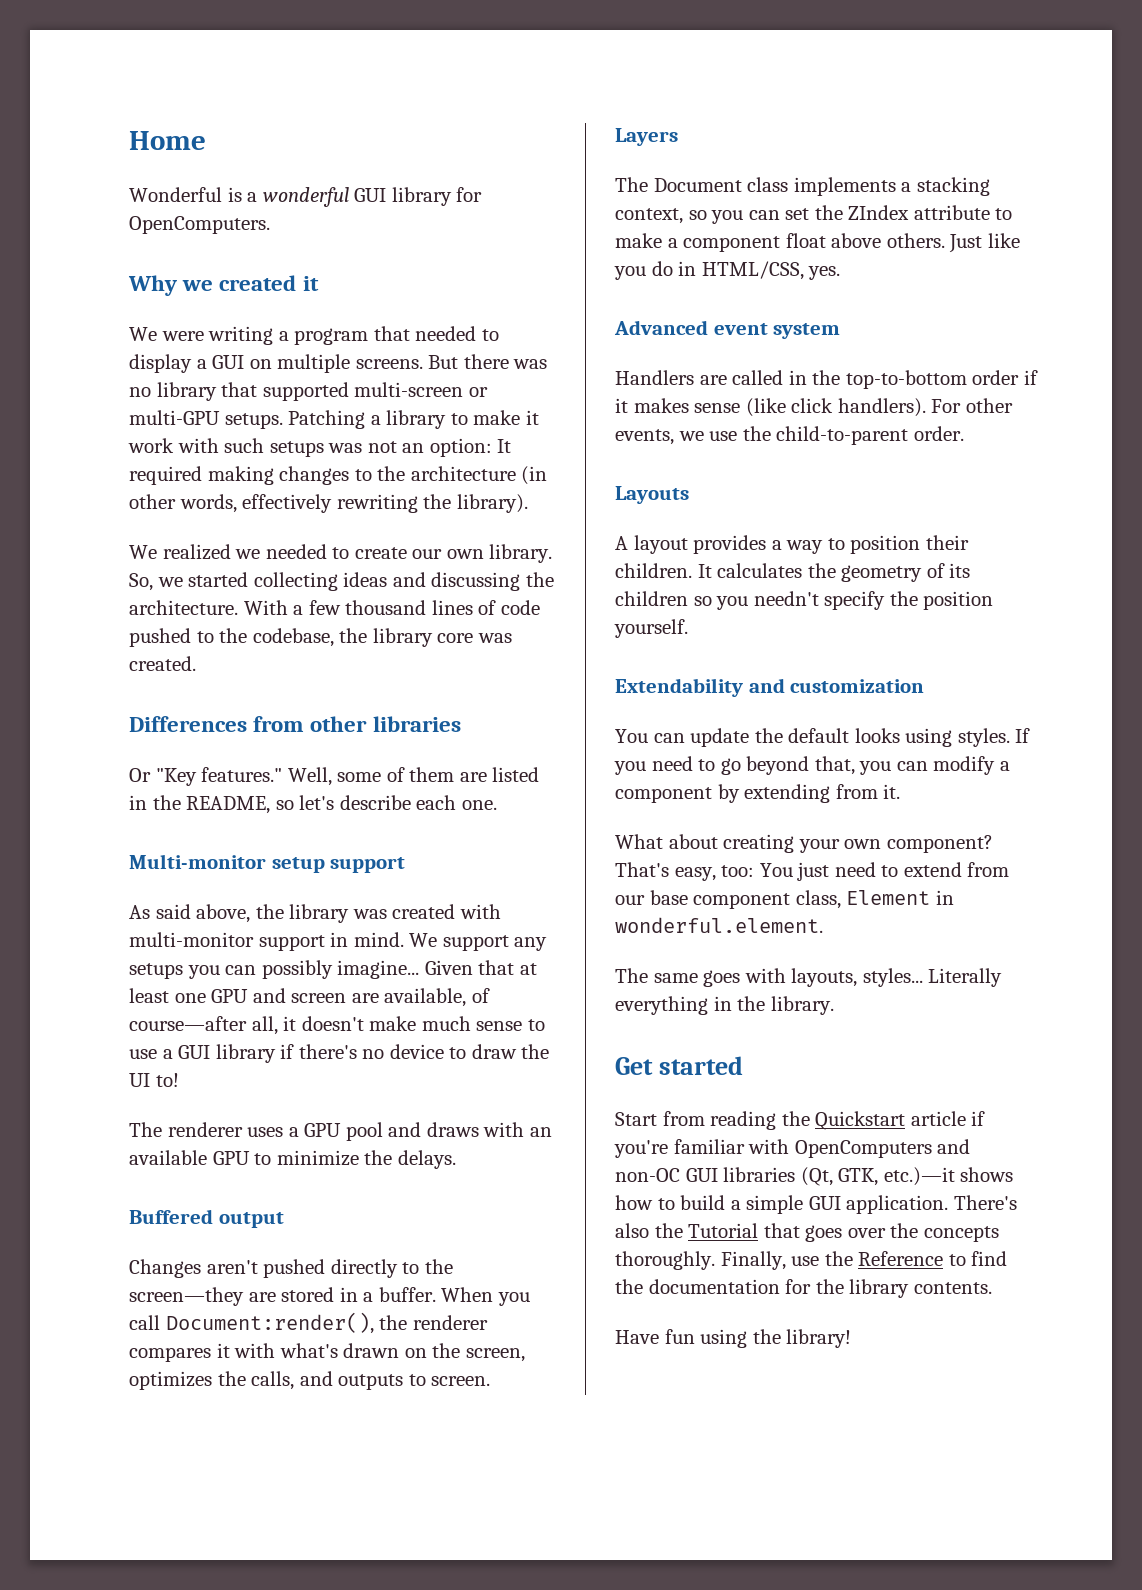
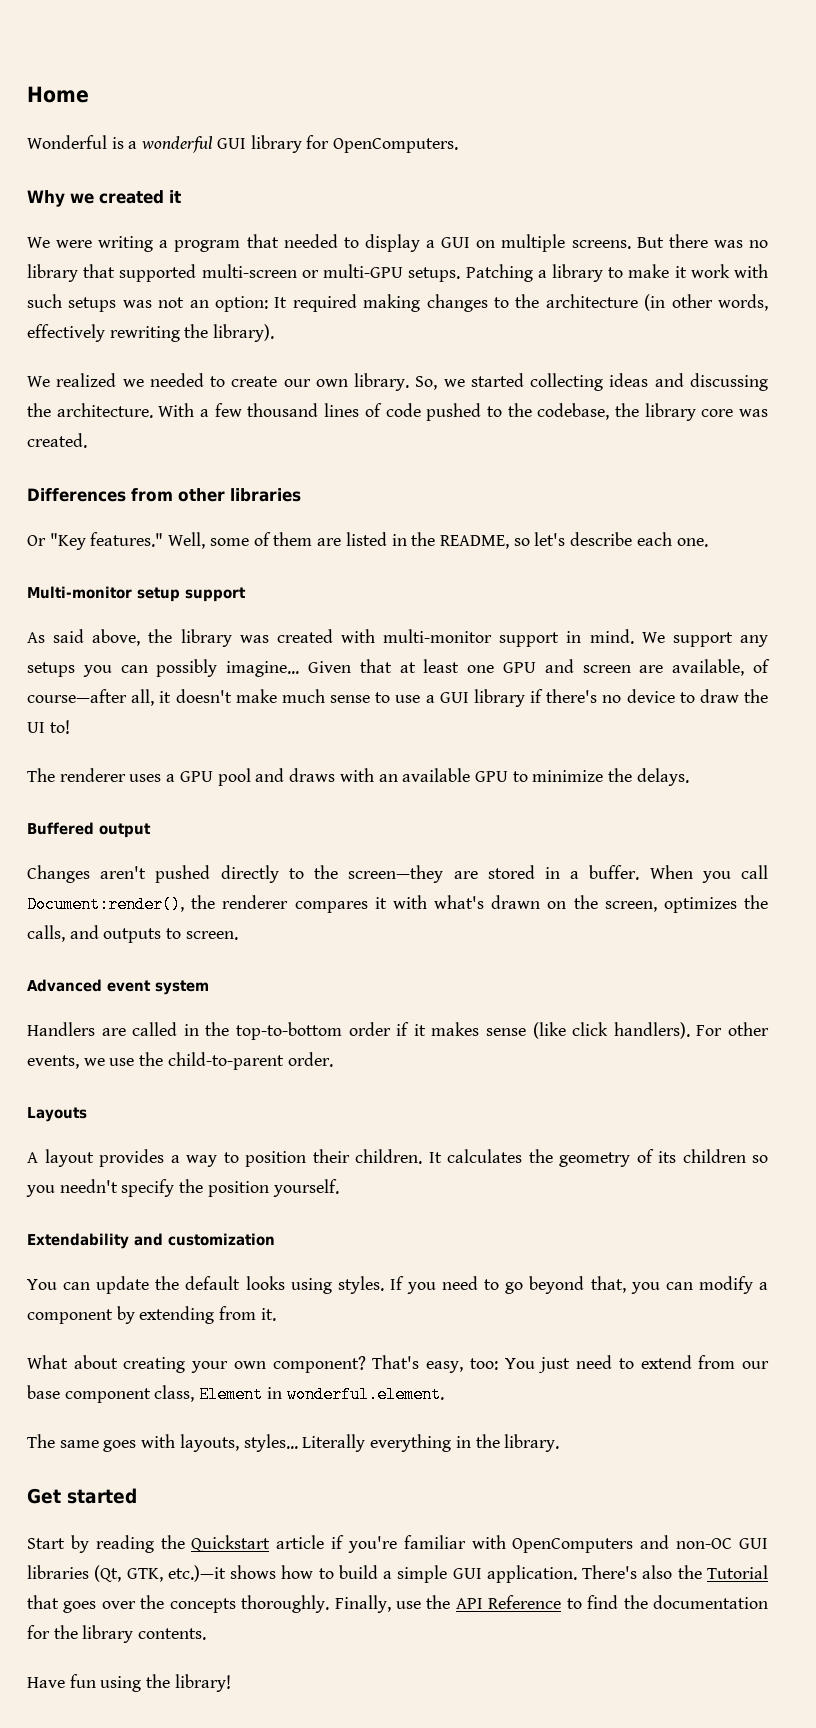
- Layers
- The Document class implements a stacking context, so you can set the ZIndex attribute to make a component float above others. Just like you do in HTML/CSS, yes.
- Start from reading the Quickstart article if you're familiar with OpenComputers and non-OC GUI libraries (Qt, GTK, etc.)—it shows how to build a simple GUI application.
+ Start by reading the Quickstart article if you're familiar with OpenComputers and non-OC GUI libraries (Qt, GTK, etc.)—it shows how to build a simple GUI application.
- Finally, use the Reference to find the documentation for the library contents.
+ Finally, use the API Reference to find the documentation for the library contents.

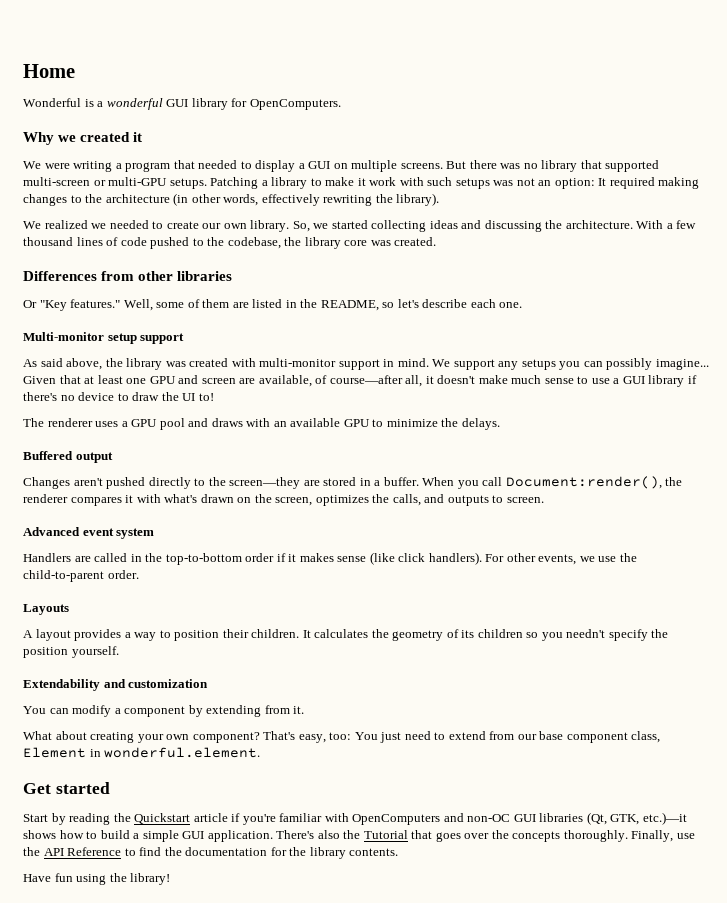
- You can update the default looks using styles. If you need to go beyond that, you can modify a component by extending from it.
+ You can modify a component by extending from it.
- The same goes with layouts, styles... Literally everything in the library.

